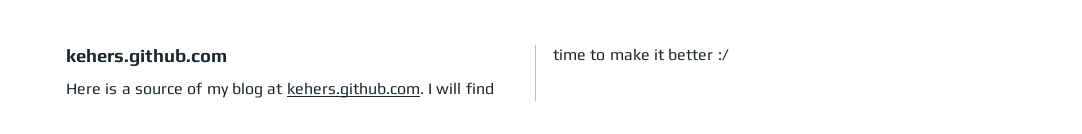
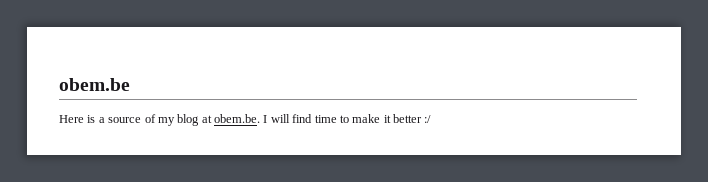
- kehers.github.com
+ obem.be
- Here is a source of my blog at kehers.github.com. I will find time to make it better :/
+ Here is a source of my blog at obem.be. I will find time to make it better :/

